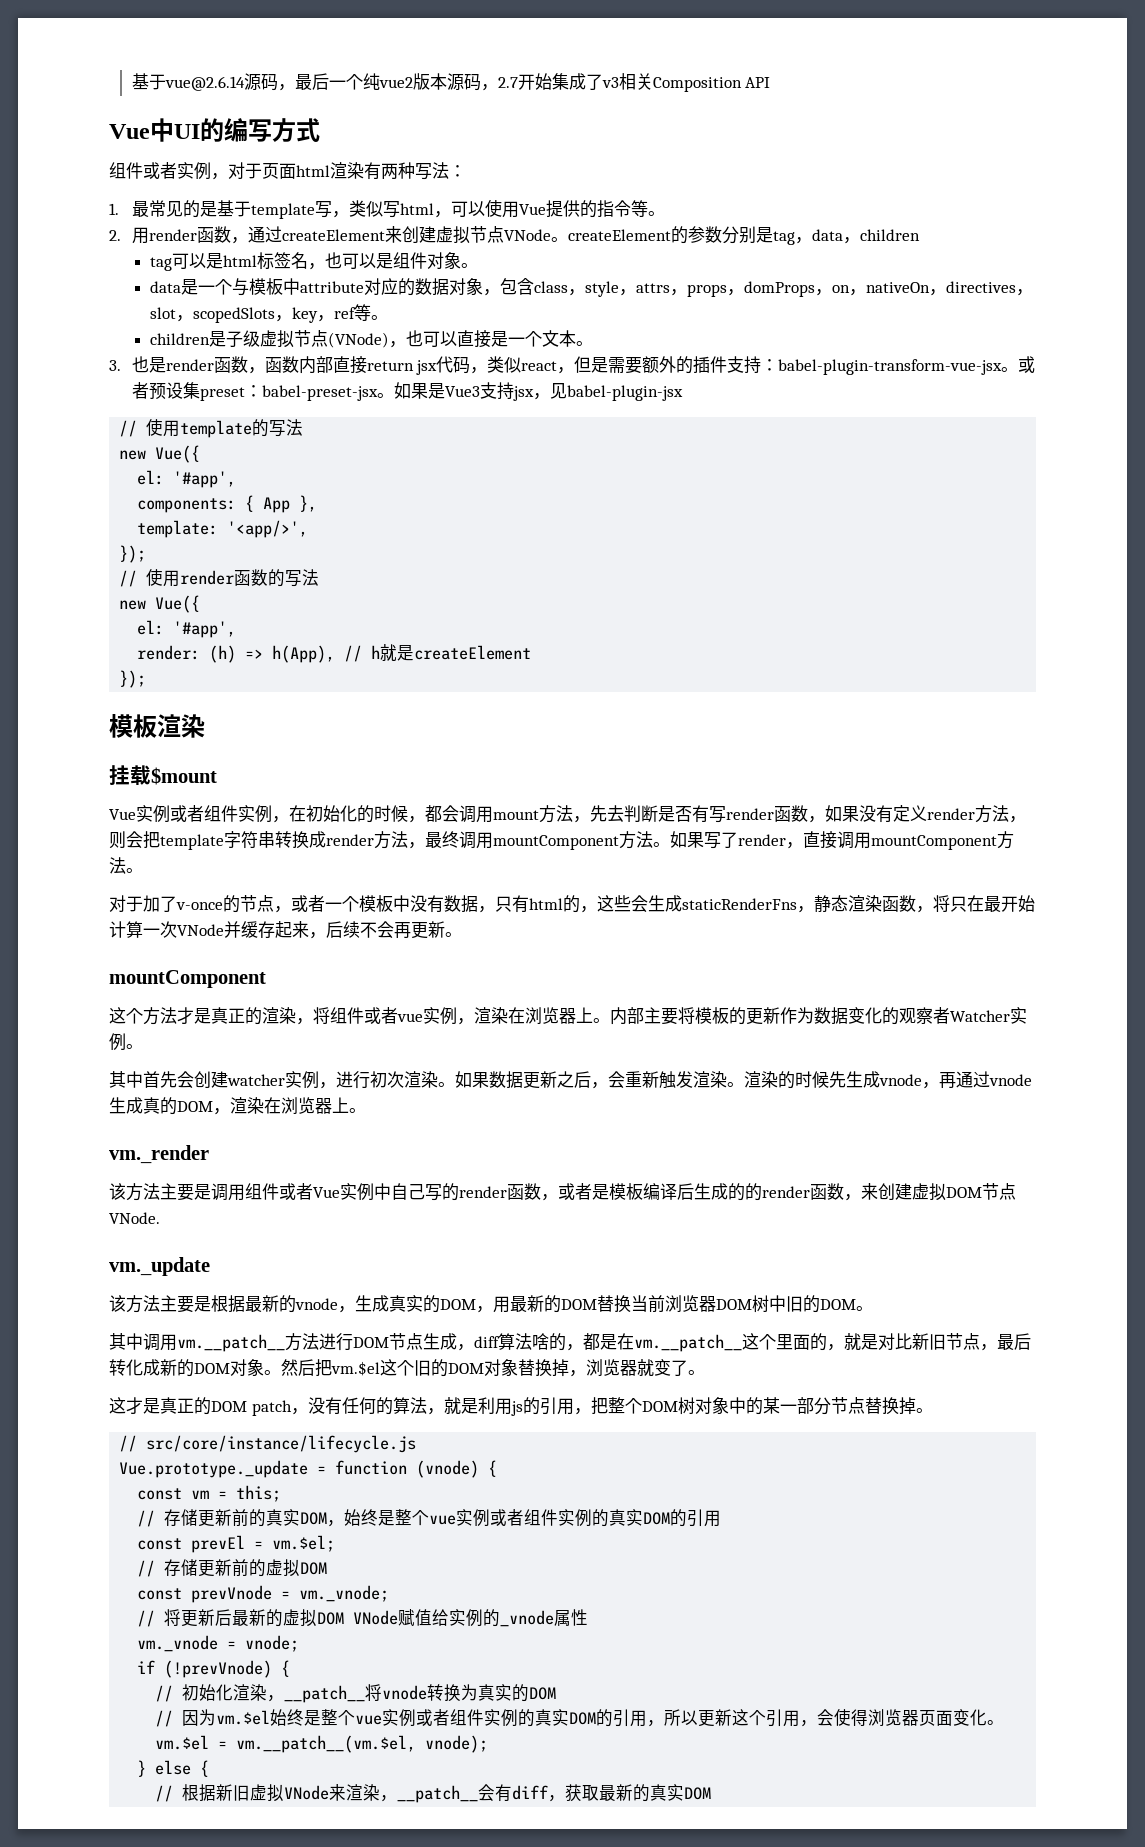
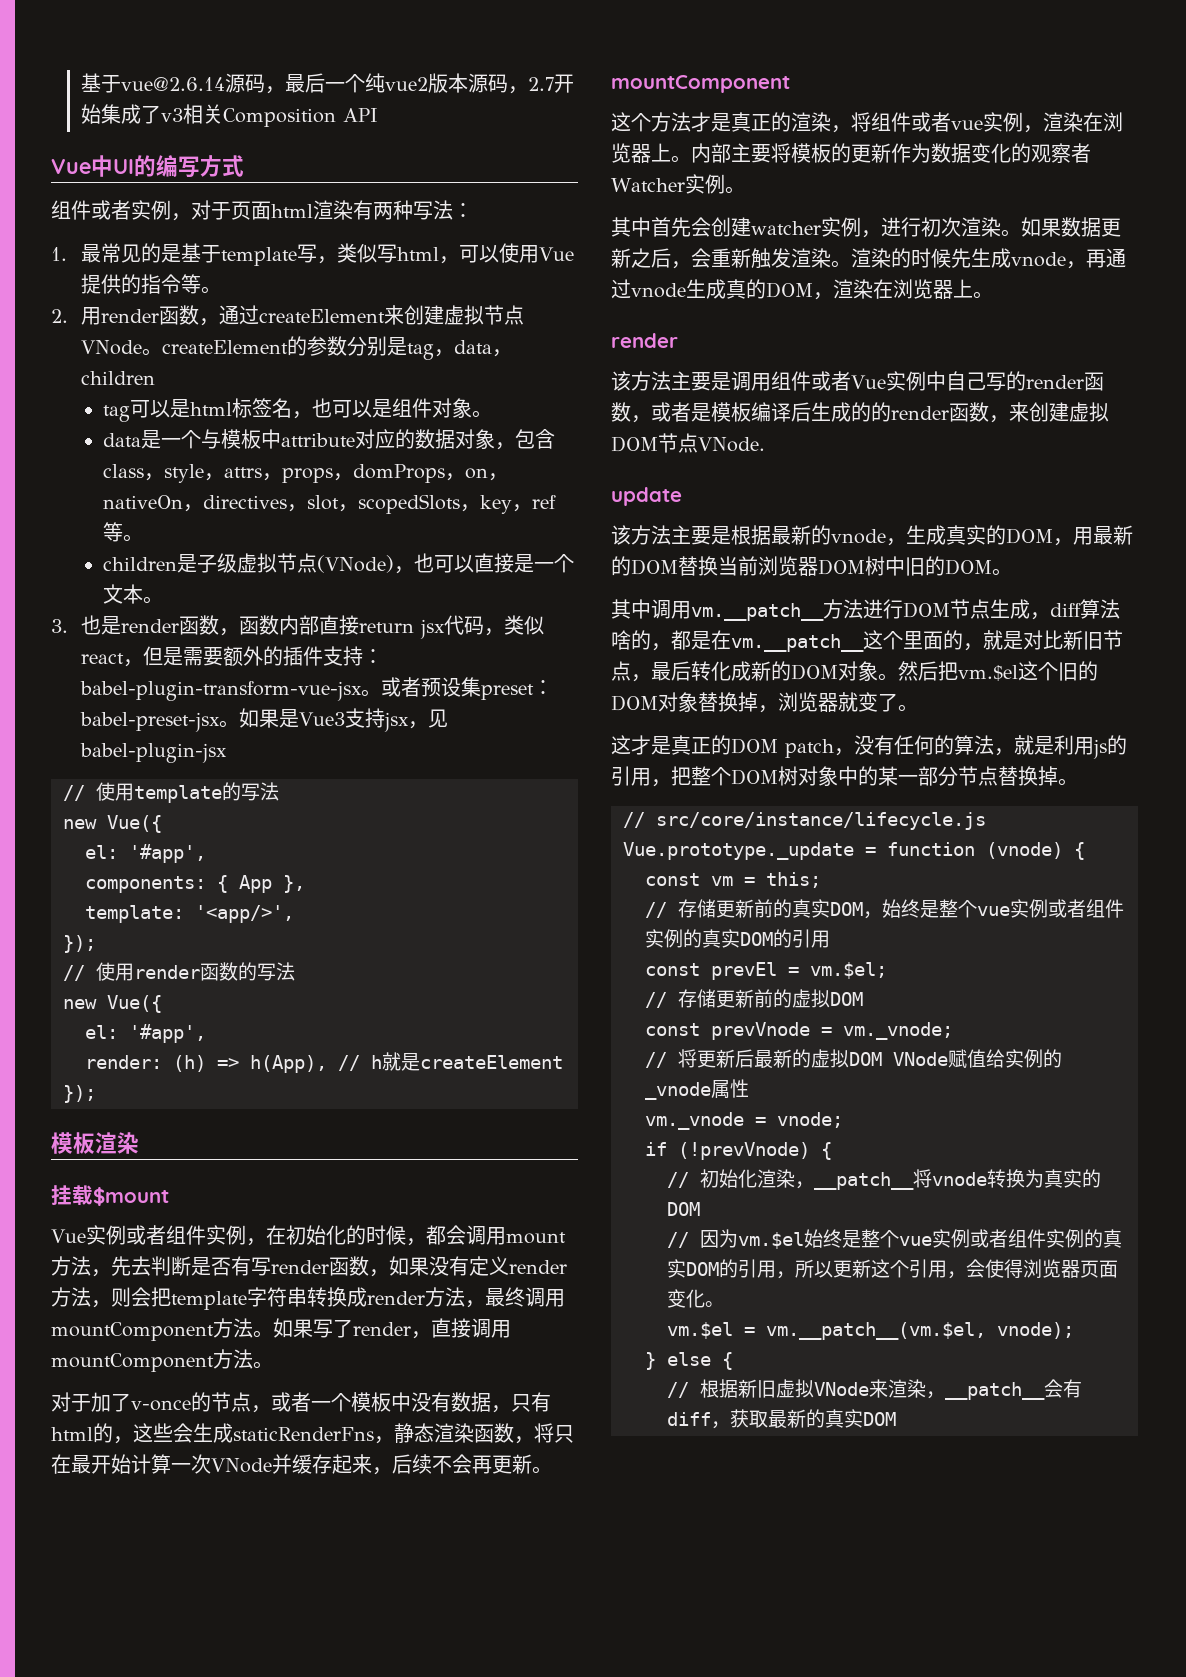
  渲染的时候先生成vnode，再通过vnode生成真的DOM，渲染在浏览器上。
- vm._render
+ render
- vm._update
+ update

